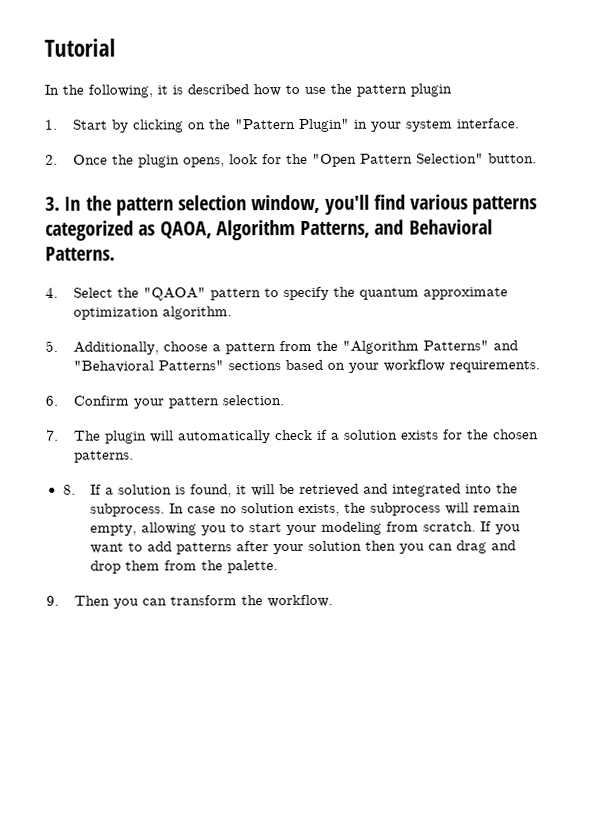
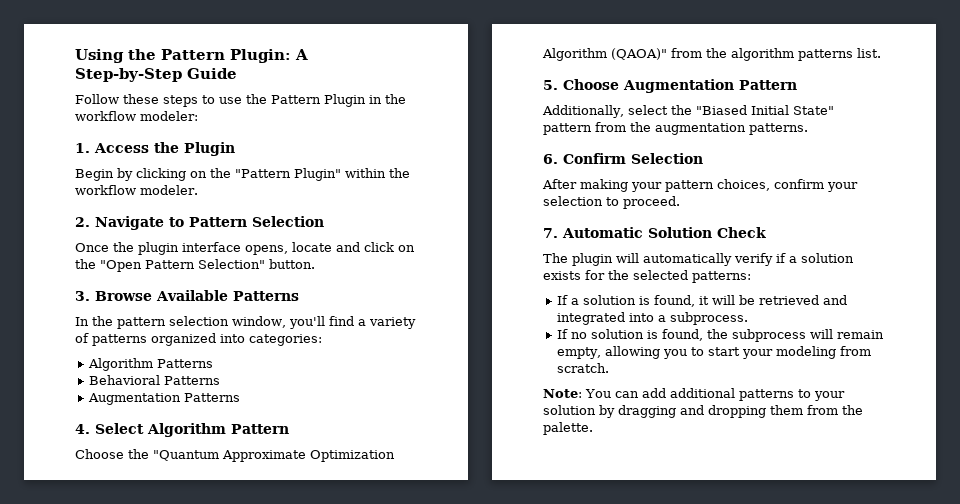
- Tutorial
- In the following, it is described how to use the pattern plugin
- 1. Start by clicking on the "Pattern Plugin" in your system interface.
- 2. Once the plugin opens, look for the "Open Pattern Selection" button.
+ Using the Pattern Plugin: A Step-by-Step Guide
+ Follow these steps to use the Pattern Plugin in the workflow modeler:
+ 1. Access the Plugin
+ Begin by clicking on the "Pattern Plugin" within the workflow modeler.
+ 2. Navigate to Pattern Selection
+ Once the plugin interface opens, locate and click on the "Open Pattern Selection" button.
- 3. In the pattern selection window, you'll find various patterns categorized as QAOA, Algorithm Patterns, and Behavioral Patterns.
- 4. Select the "QAOA" pattern to specify the quantum approximate optimization algorithm.
- 5. Additionally, choose a pattern from the "Algorithm Patterns" and "Behavioral Patterns" sections based on your workflow requirements.
- 6. Confirm your pattern selection.
- 7. The plugin will automatically check if a solution exists for the chosen patterns.
- 8. If a solution is found, it will be retrieved and integrated into the subprocess. In case no solution exists, the subprocess will remain empty, allowing you to start your modeling from scratch. If you want to add patterns after your solution then you can drag and drop them from the palette.
- 9. Then you can transform the workflow.
+ 3. Browse Available Patterns
+ In the pattern selection window, you'll find a variety of patterns organized into categories:
+ Algorithm Patterns
+ Behavioral Patterns
+ Augmentation Patterns
+ 4. Select Algorithm Pattern
+ Choose the "Quantum Approximate Optimization Algorithm (QAOA)" from the algorithm patterns list.
+ 5. Choose Augmentation Pattern
+ Additionally, select the "Biased Initial State" pattern from the augmentation patterns.
+ 6. Confirm Selection
+ After making your pattern choices, confirm your selection to proceed.
+ 7. Automatic Solution Check
+ The plugin will automatically verify if a solution exists for the selected patterns:
+ If a solution is found, it will be retrieved and integrated into a subprocess.
+ If no solution is found, the subprocess will remain empty, allowing you to start your modeling from scratch.
+ Note: You can add additional patterns to your solution by dragging and dropping them from the palette.

